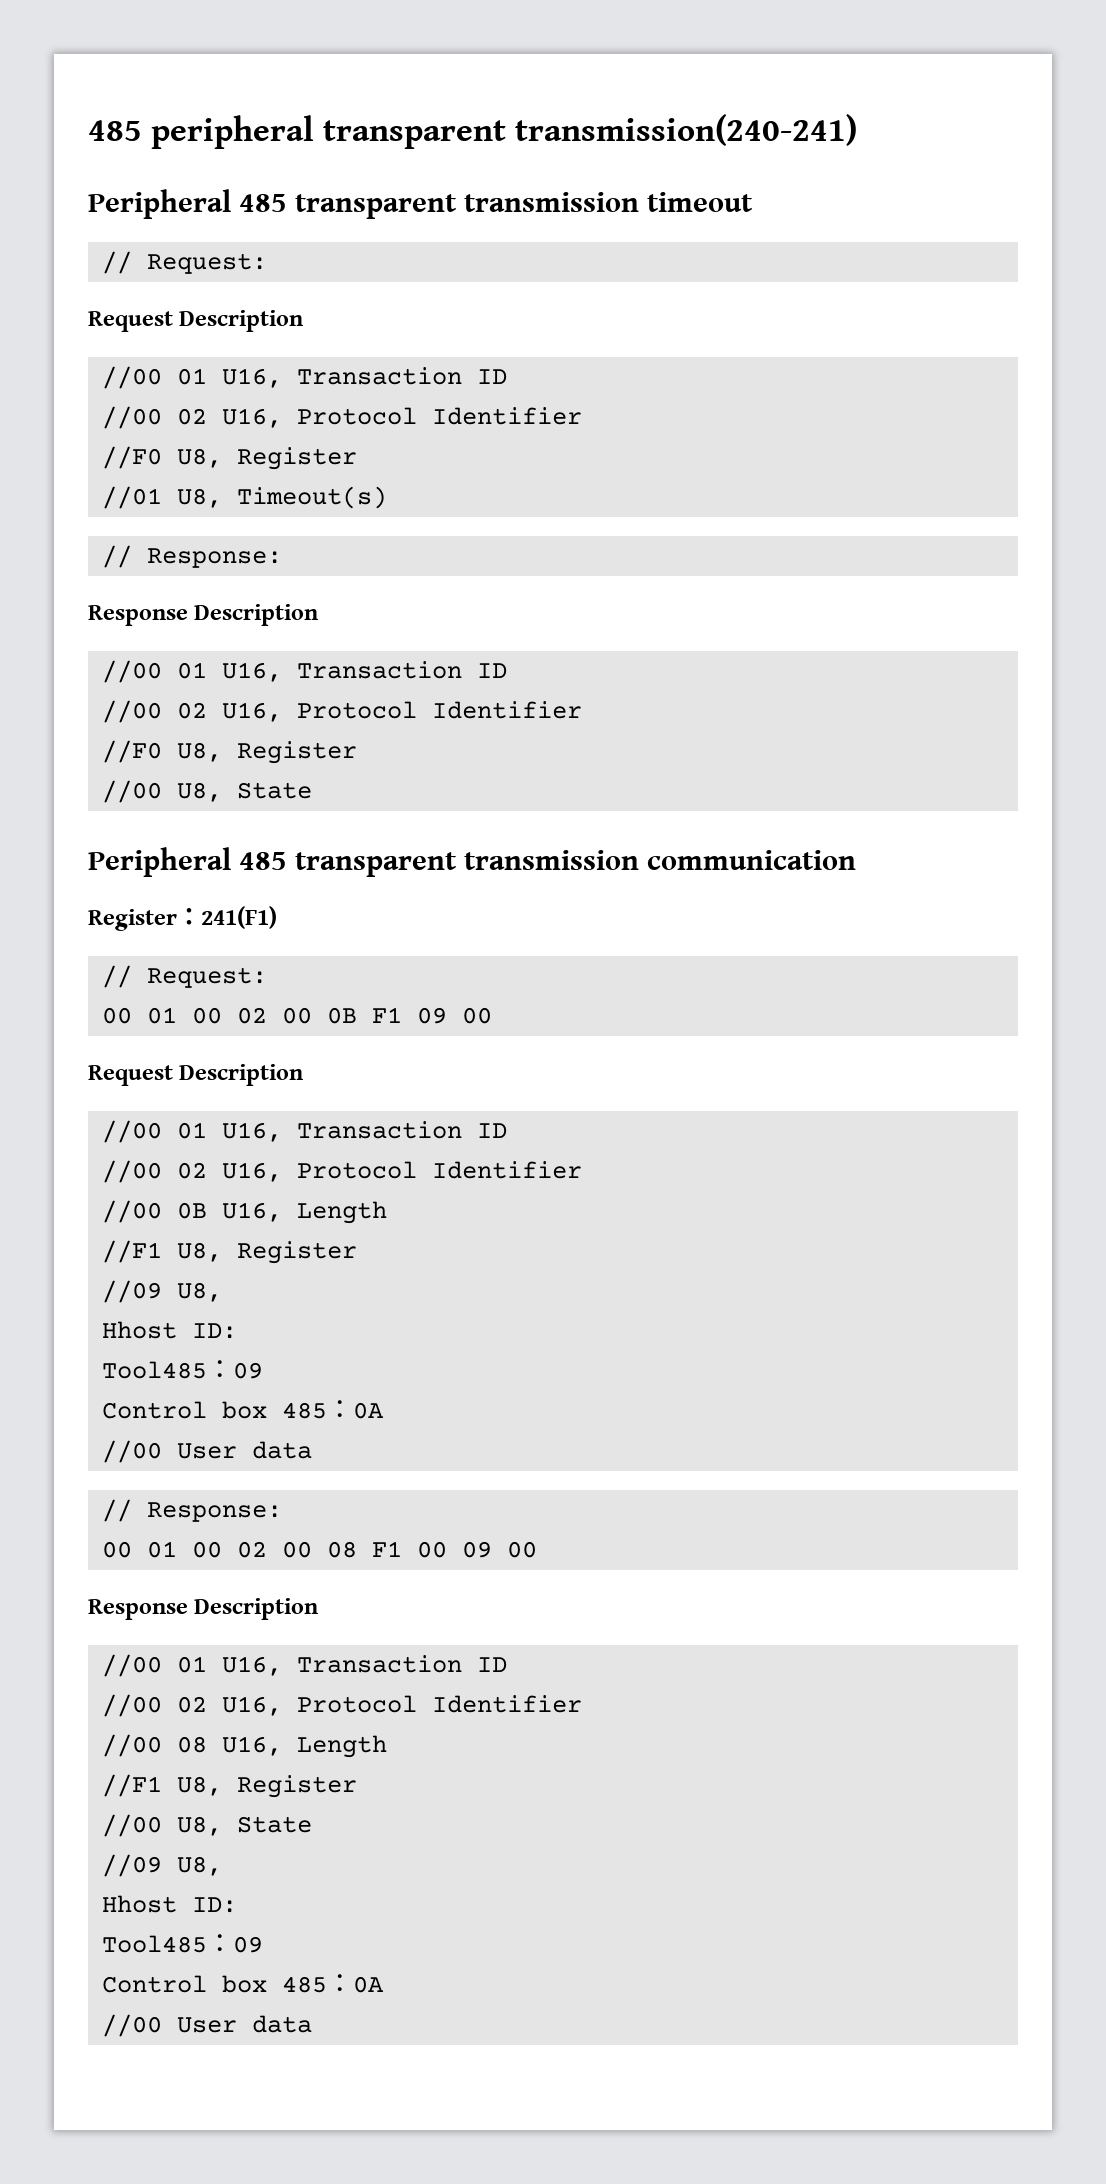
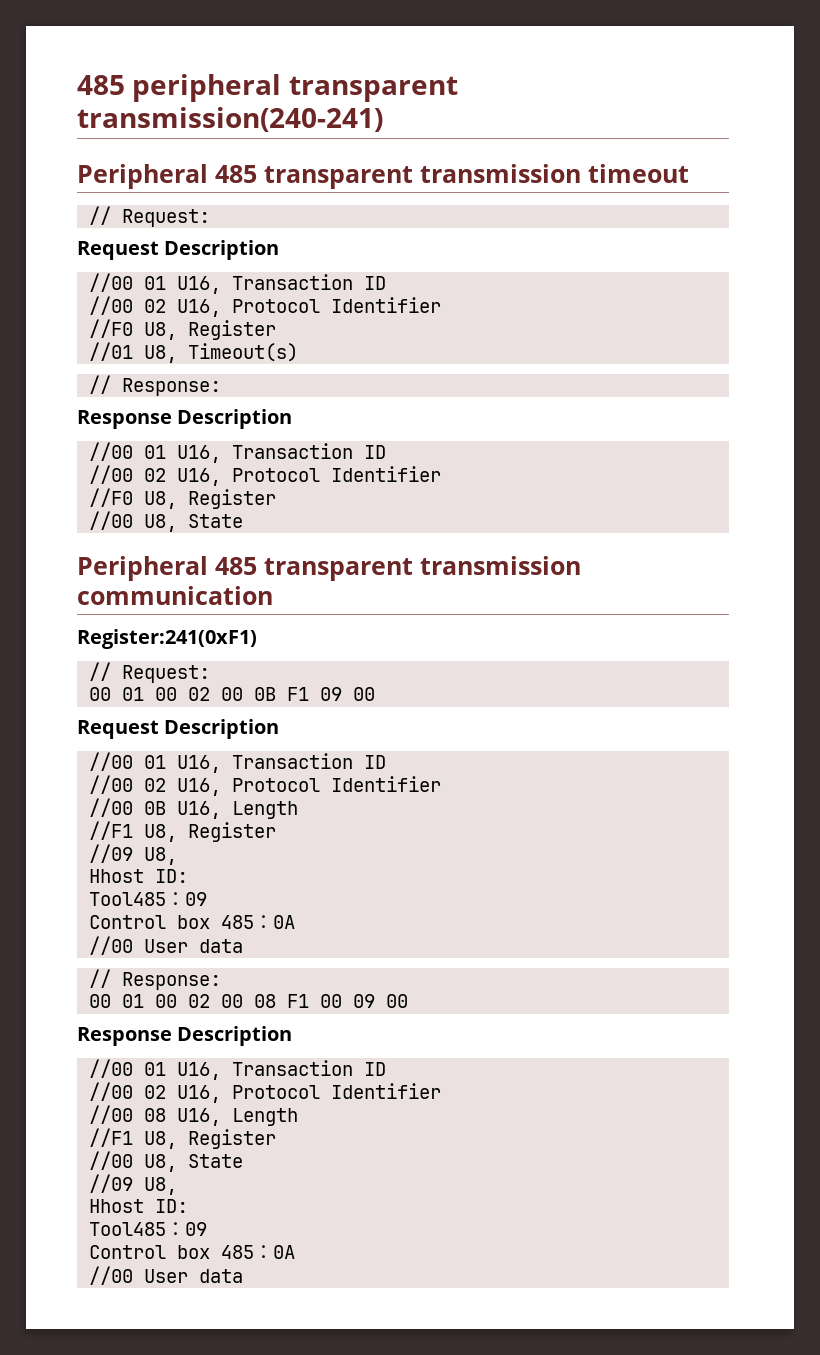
- Register：241(F1)
+ Register:241(0xF1)

